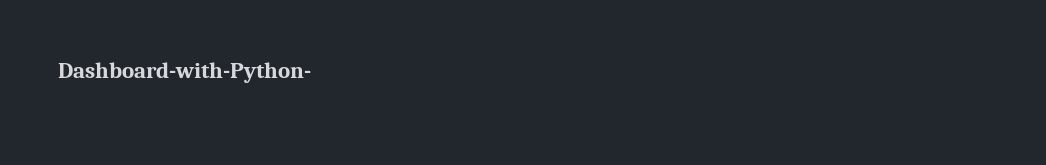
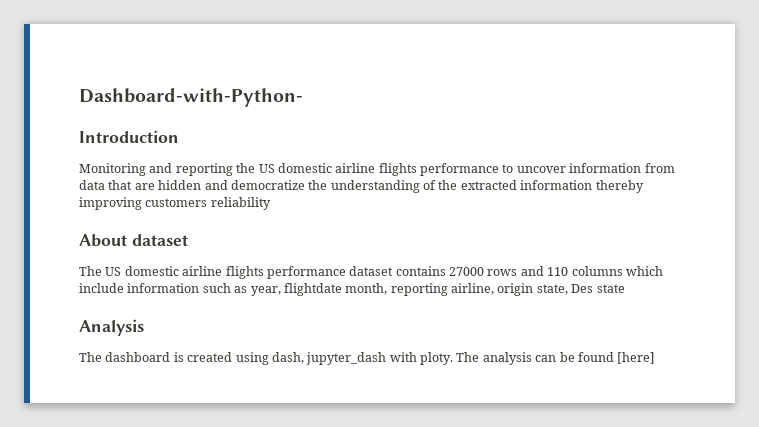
+ Introduction
+ Monitoring and reporting the US domestic airline flights performance to uncover information from data that are hidden and democratize the understanding of the extracted information thereby improving customers reliability
+ About dataset
+ The US domestic airline flights performance dataset contains 27000 rows and 110 columns which include information such as year, flightdate month, reporting airline, origin state, Des state
+ Analysis
+ The dashboard is created using dash, jupyter_dash with ploty. The analysis can be found [here]

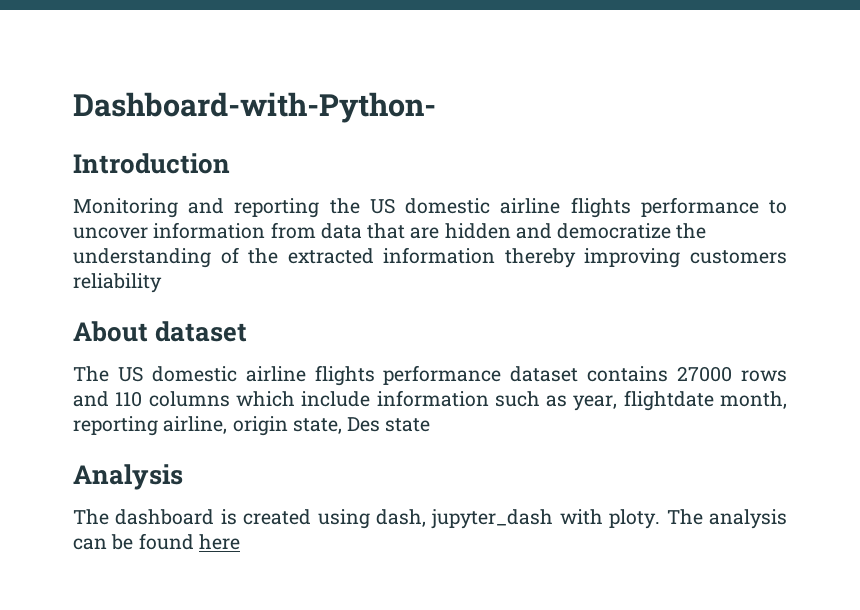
- The analysis can be found [here]
+ The analysis can be found here

